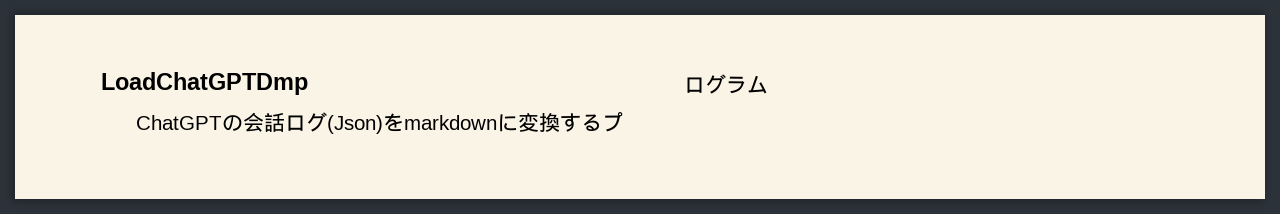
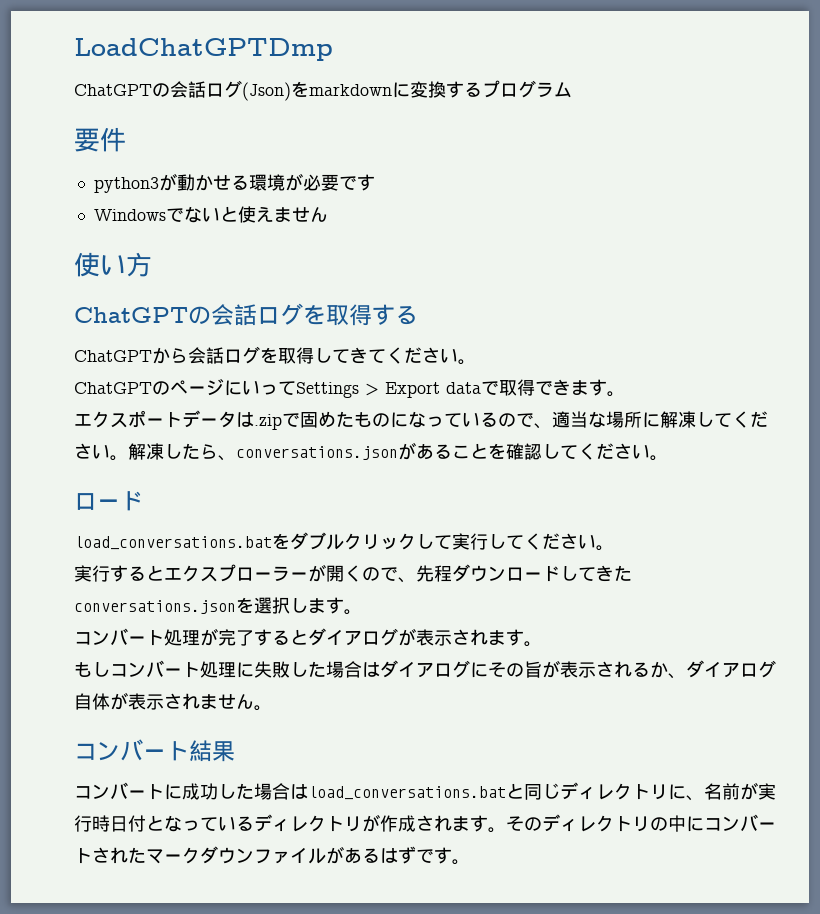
+ 要件
+ python3が動かせる環境が必要です
+ Windowsでないと使えません
+ 使い方
+ ChatGPTの会話ログを取得する
+ ChatGPTから会話ログを取得してきてください。
+ ChatGPTのページにいってSettings > Export dataで取得できます。
+ エクスポートデータは.zipで固めたものになっているので、適当な場所に解凍してください。解凍したら、conversations.jsonがあることを確認してください。
+ ロード
+ load_conversations.batをダブルクリックして実行してください。
+ 実行するとエクスプローラーが開くので、先程ダウンロードしてきたconversations.jsonを選択します。
+ コンバート処理が完了するとダイアログが表示されます。
+ もしコンバート処理に失敗した場合はダイアログにその旨が表示されるか、ダイアログ自体が表示されません。
+ コンバート結果
+ コンバートに成功した場合はload_conversations.batと同じディレクトリに、名前が実行時日付となっているディレクトリが作成されます。そのディレクトリの中にコンバートされたマークダウンファイルがあるはずです。

